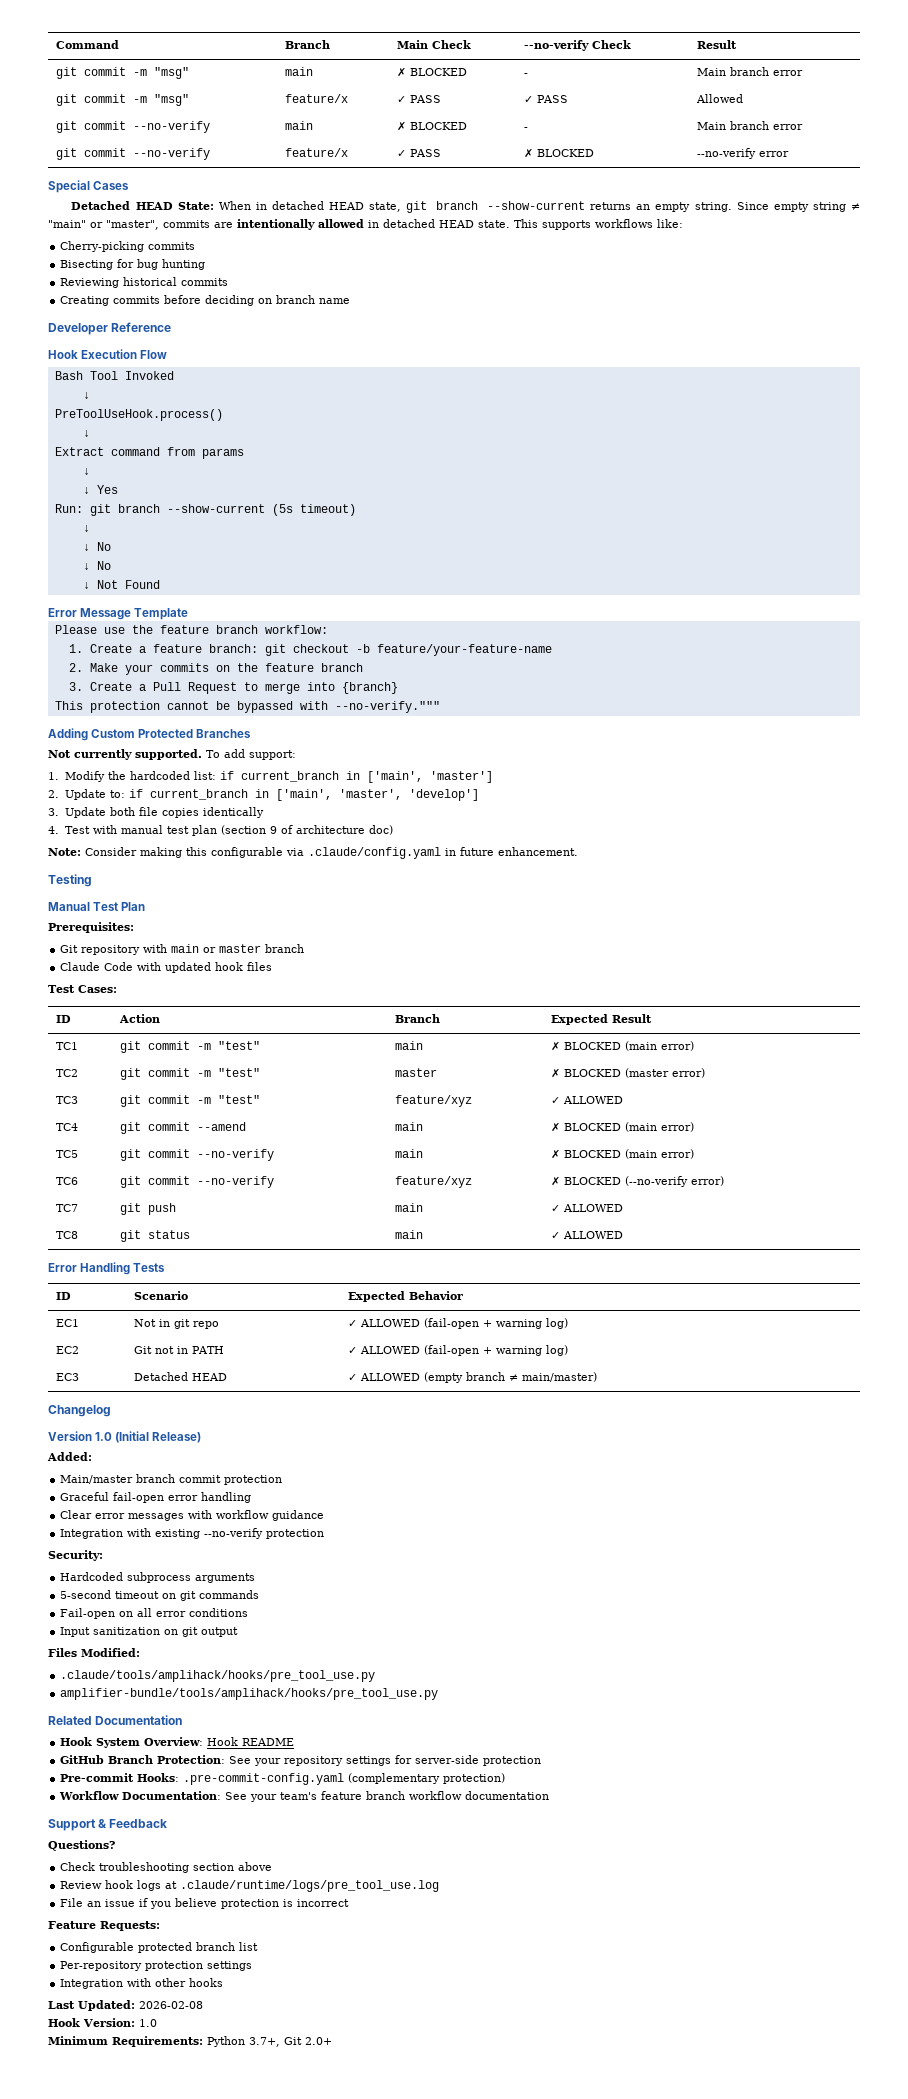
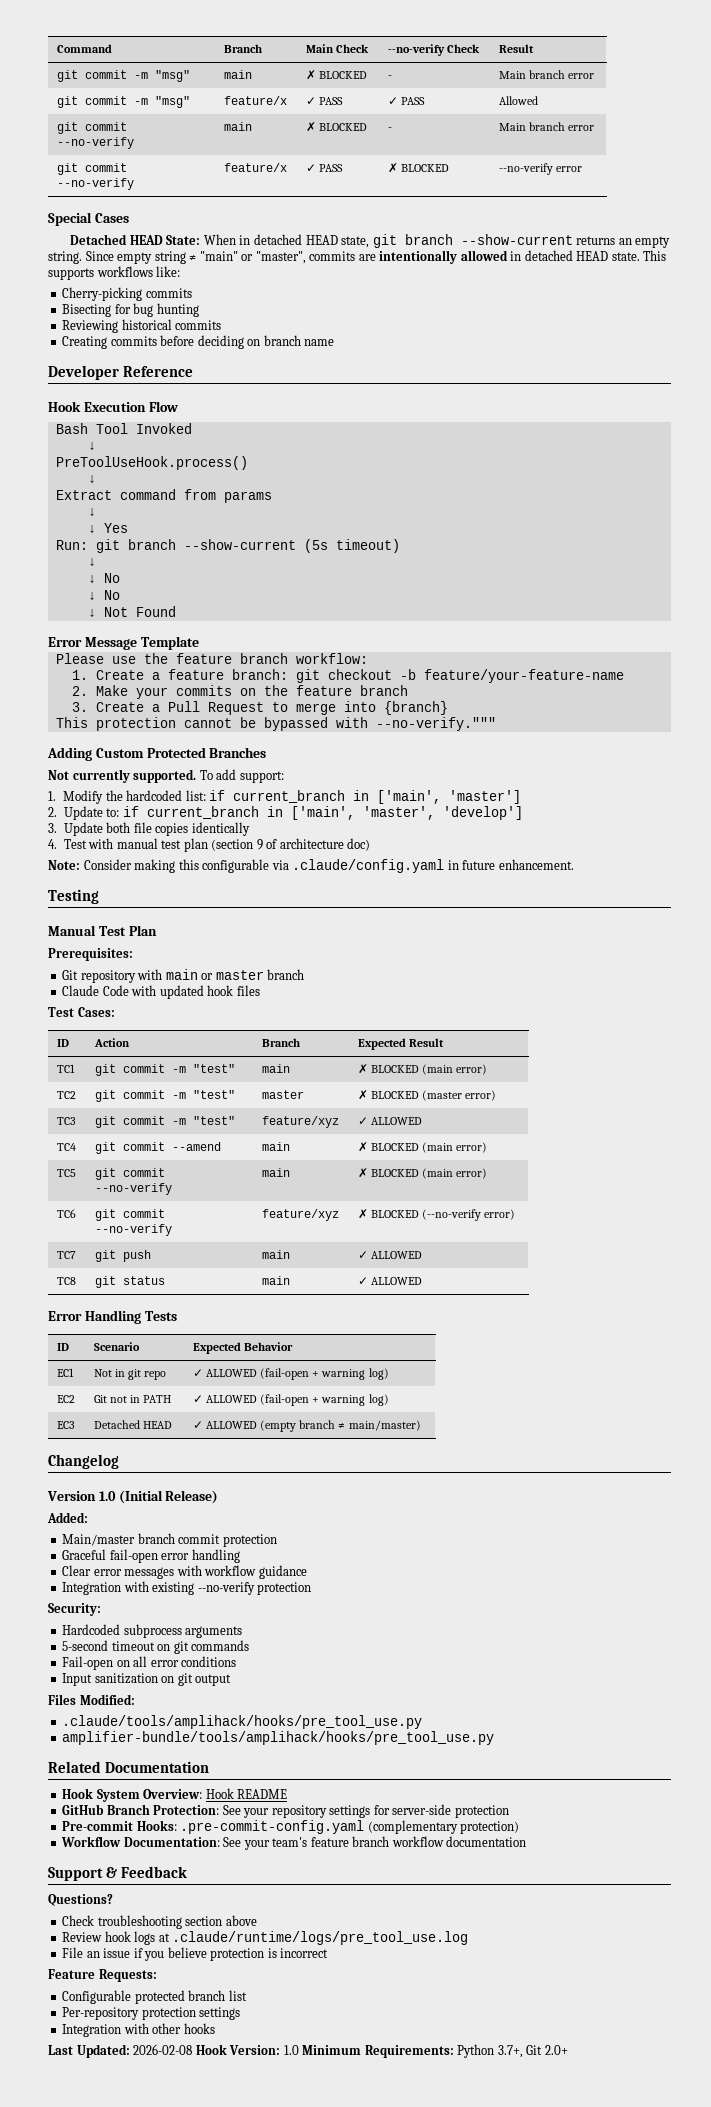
- Last Updated: 2026-02-08
- Hook Version: 1.0
- Minimum Requirements: Python 3.7+, Git 2.0+
+ Last Updated: 2026-02-08 Hook Version: 1.0 Minimum Requirements: Python 3.7+, Git 2.0+

